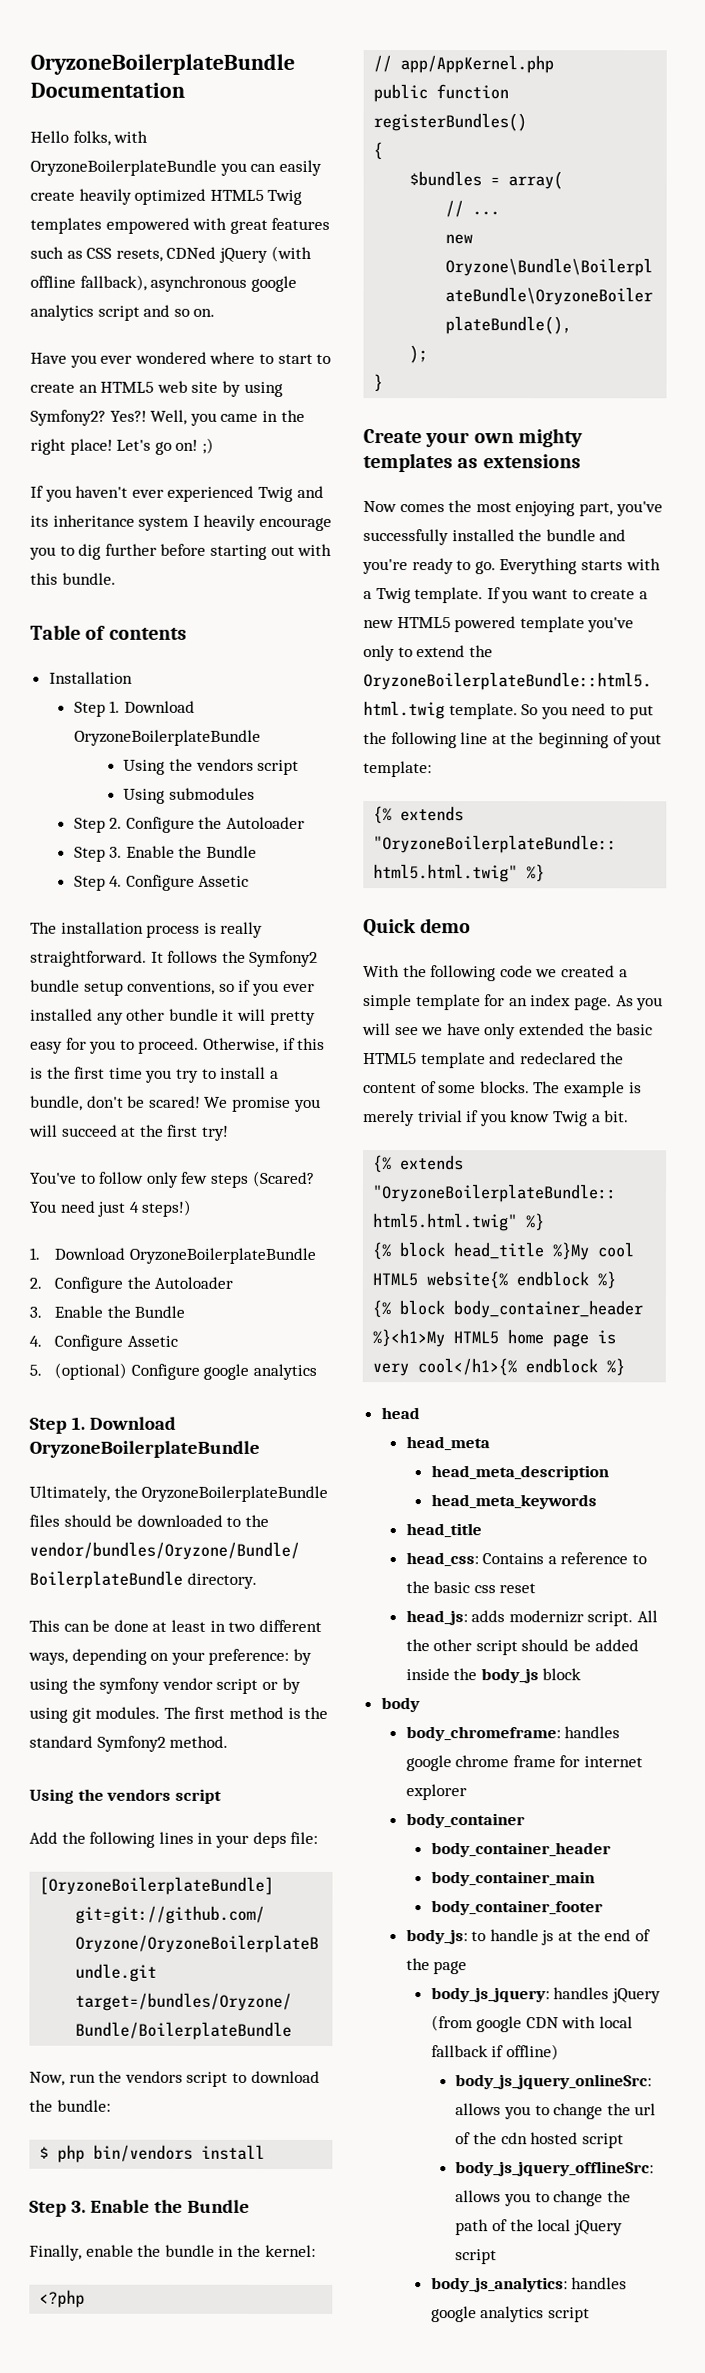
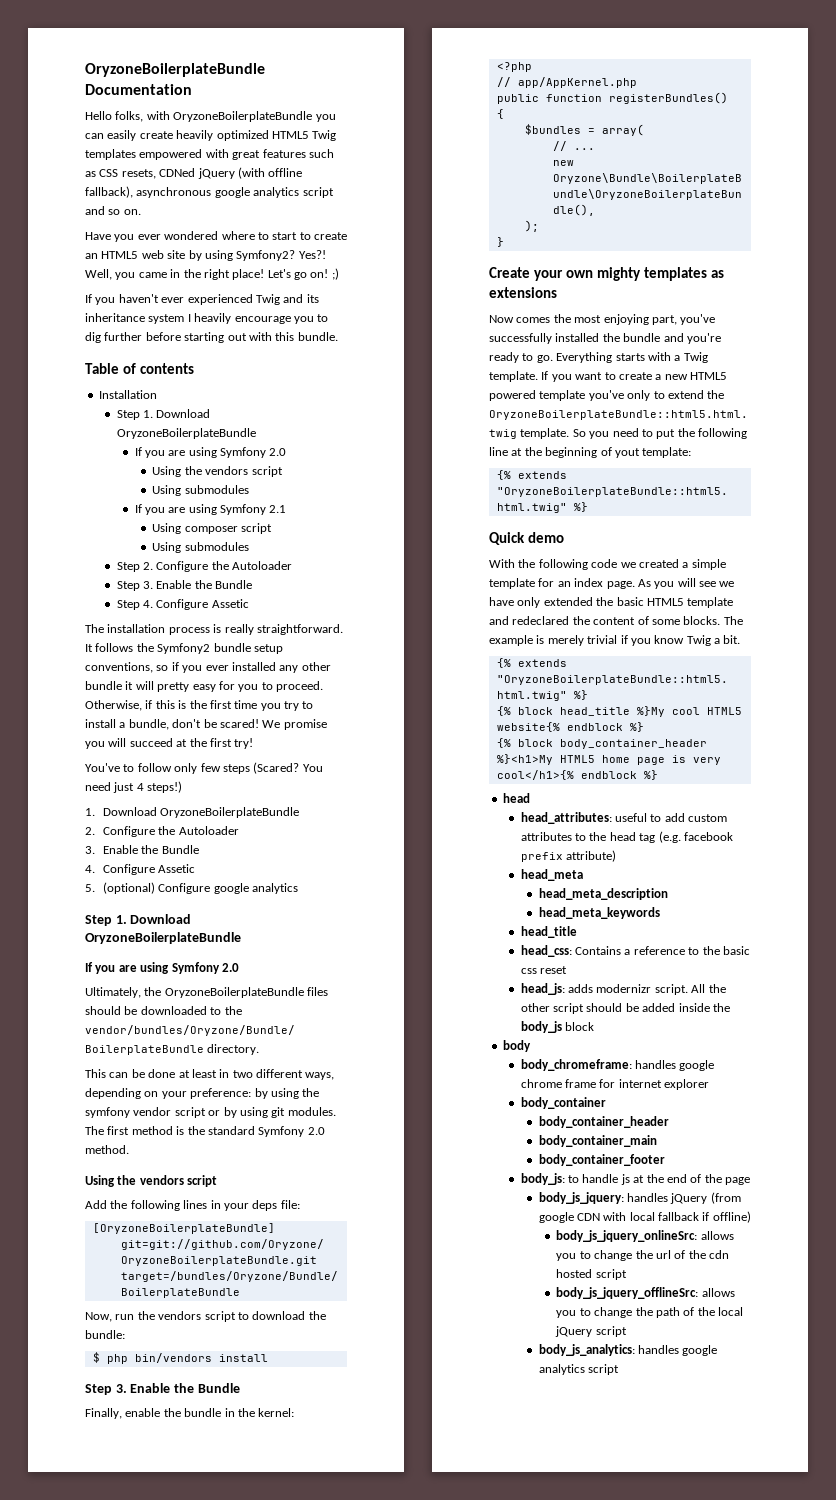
  Installation
  Step 1. Download OryzoneBoilerplateBundle
+ If you are using Symfony 2.0
+ If you are using Symfony 2.1
+ Using composer script
+ Using submodules
  5. (optional) Configure google analytics
  Step 1. Download OryzoneBoilerplateBundle
+ If you are using Symfony 2.0
- The first method is the standard Symfony2 method.
+ The first method is the standard Symfony 2.0 method.
+ head_attributes: useful to add custom attributes to the head tag (e.g. facebook prefix attribute)

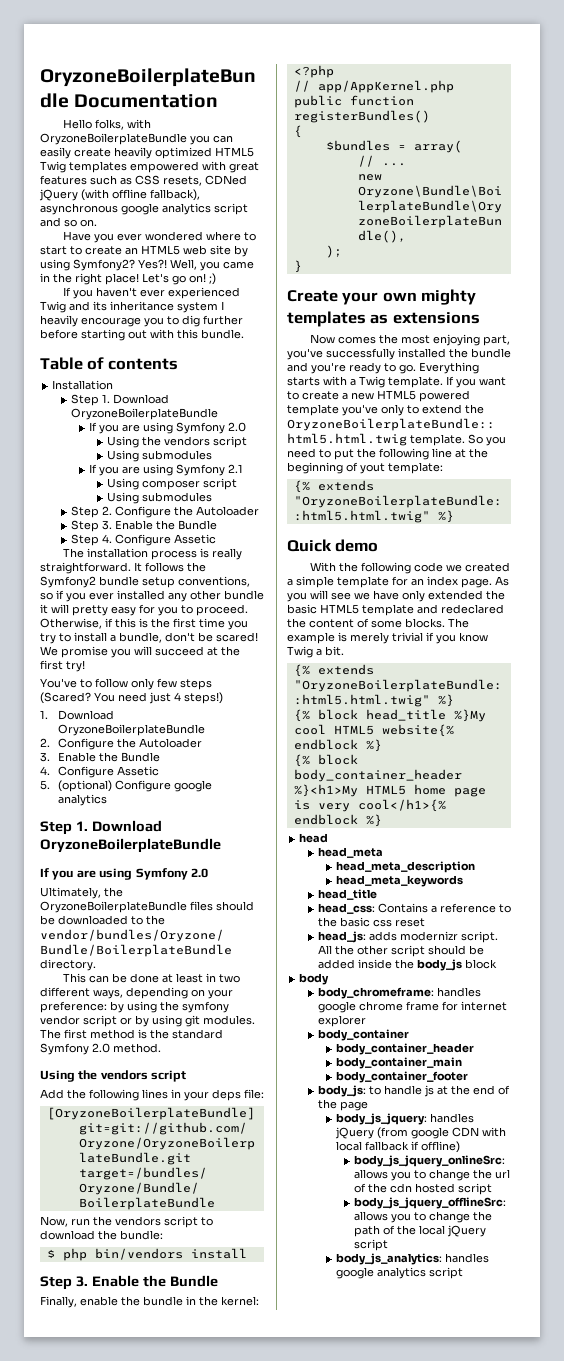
- head_attributes: useful to add custom attributes to the head tag (e.g. facebook prefix attribute)

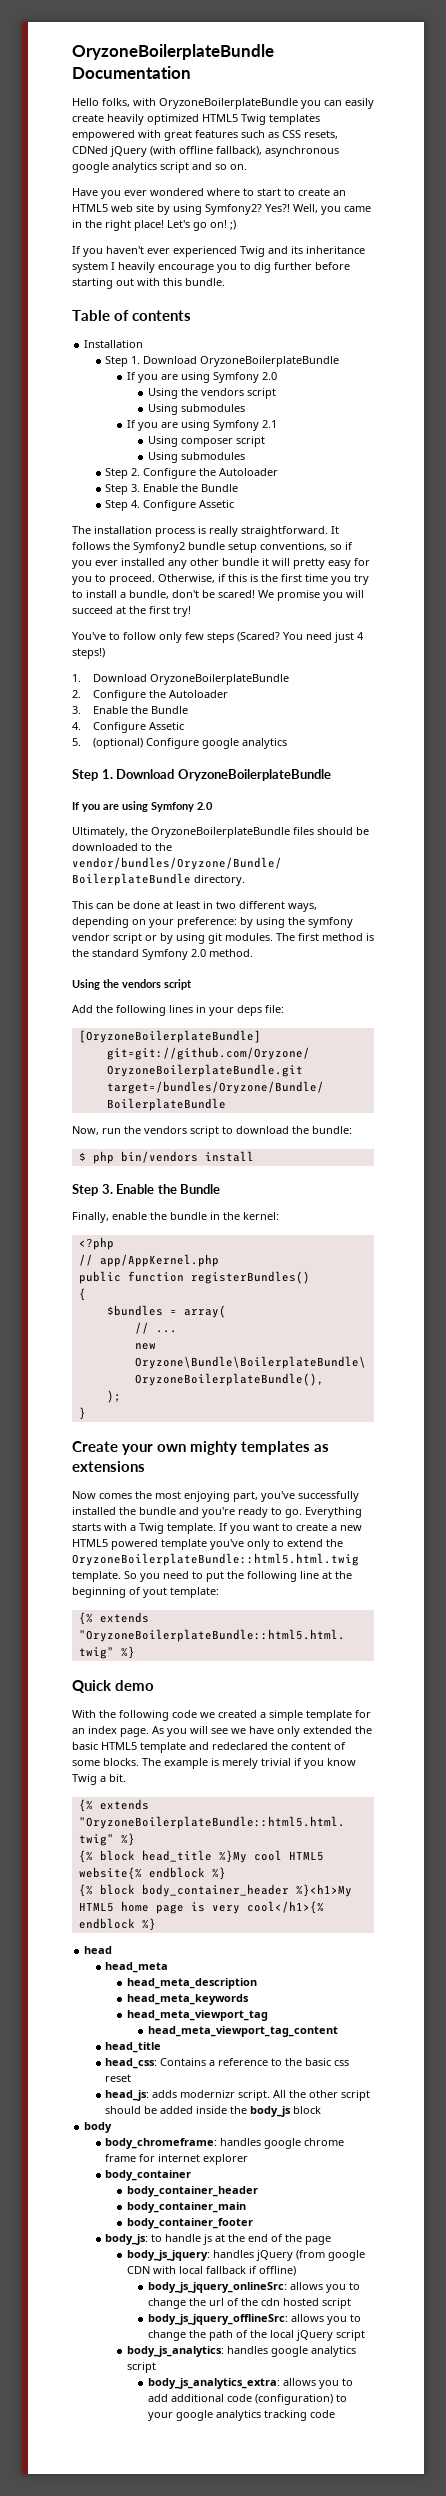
+ head_meta_viewport_tag
+ head_meta_viewport_tag_content
+ body_js_analytics_extra: allows you to add additional code (configuration) to your google analytics tracking code

